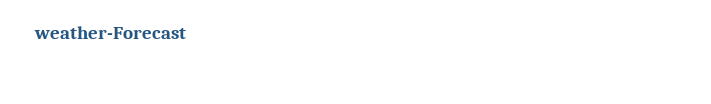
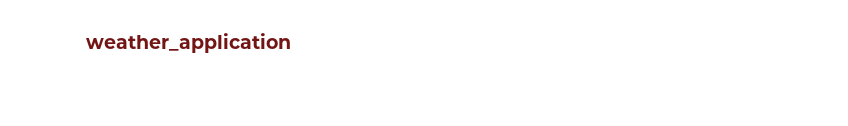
- weather-Forecast
+ weather_application

